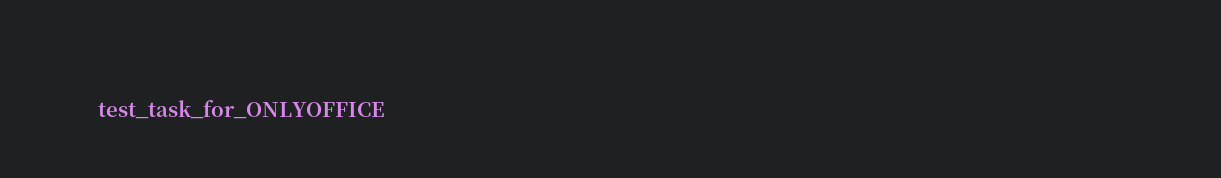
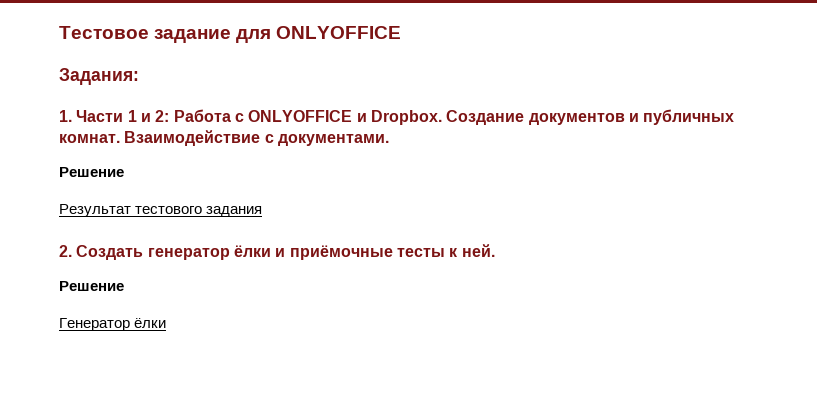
- test_task_for_ONLYOFFICE
+ Тестовое задание для ONLYOFFICE
+ Задания:
+ 1. Части 1 и 2: Работа с ONLYOFFICE и Dropbox. Создание документов и публичных комнат. Взаимодействие с документами.
+ Решение
+ Результат тестового задания
+ 2. Создать генератор ёлки и приёмочные тесты к ней.
+ Решение
+ Генератор ёлки

